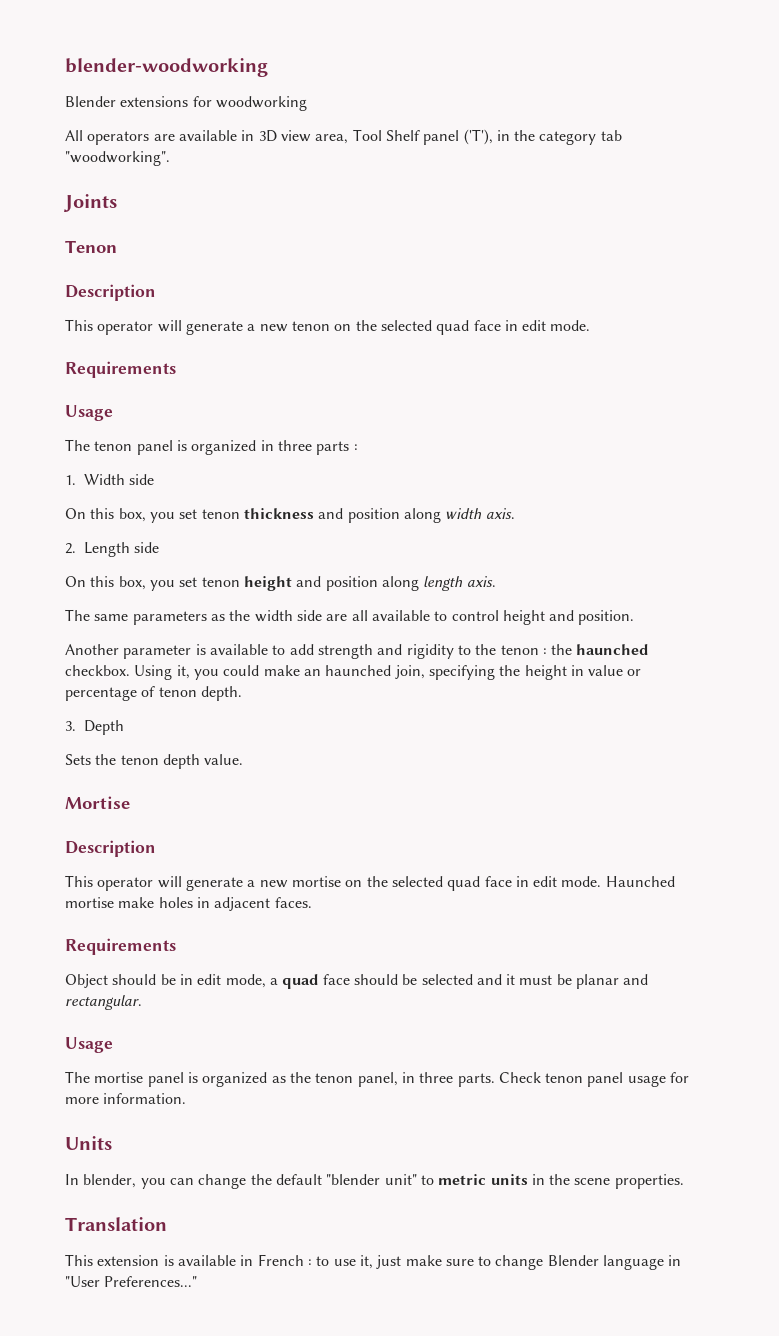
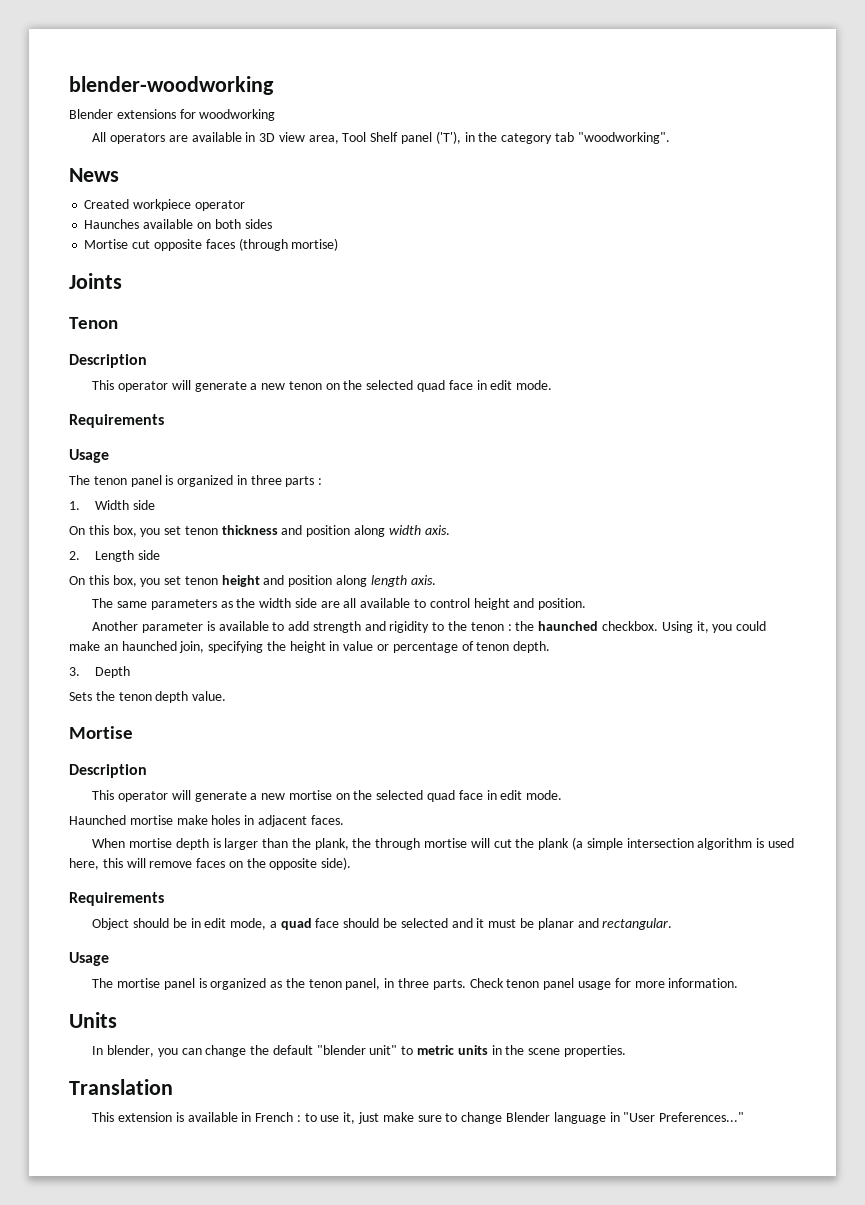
+ News
+ Created workpiece operator
+ Haunches available on both sides
+ Mortise cut opposite faces (through mortise)
- This operator will generate a new mortise on the selected quad face in edit mode. Haunched mortise make holes in adjacent faces.
+ This operator will generate a new mortise on the selected quad face in edit mode.
+ Haunched mortise make holes in adjacent faces.
+ When mortise depth is larger than the plank, the through mortise will cut the plank (a simple intersection algorithm is used here, this will remove faces on the opposite side).

